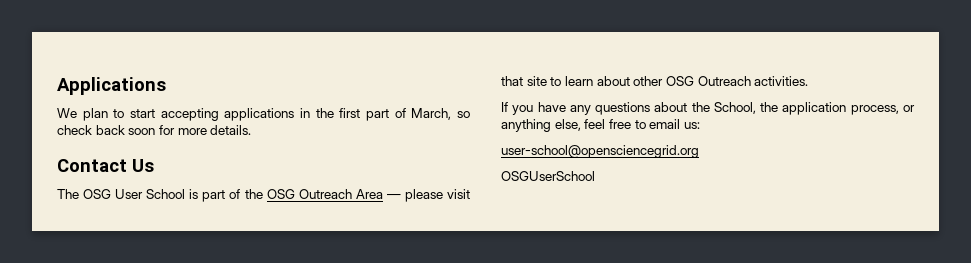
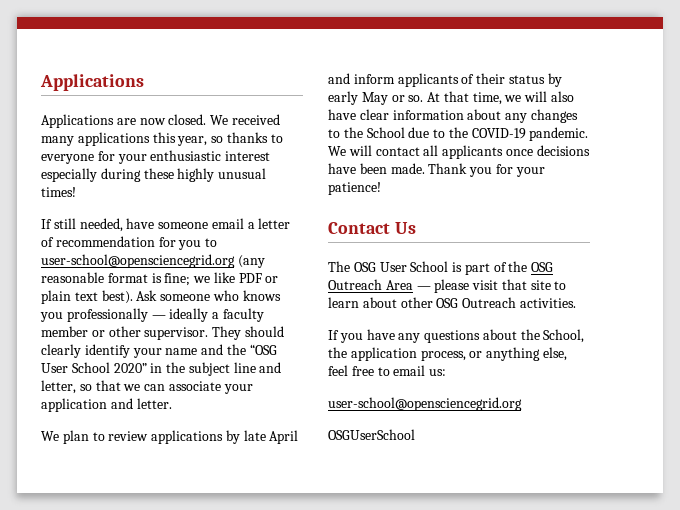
- We plan to start accepting applications in the first part of March, so check back soon for more details.
+ Applications are now closed. We received many applications this year, so thanks to everyone for your enthusiastic interest especially during these highly unusual times!
+ If still needed, have someone email a letter of recommendation for you to user-school@opensciencegrid.org (any reasonable format is fine; we like PDF or plain text best). Ask someone who knows you professionally — ideally a faculty member or other supervisor. They should clearly identify your name and the “OSG User School 2020” in the subject line and letter, so that we can associate your application and letter.
+ We plan to review applications by late April and inform applicants of their status by early May or so. At that time, we will also have clear information about any changes to the School due to the COVID-19 pandemic. We will contact all applicants once decisions have been made. Thank you for your patience!

